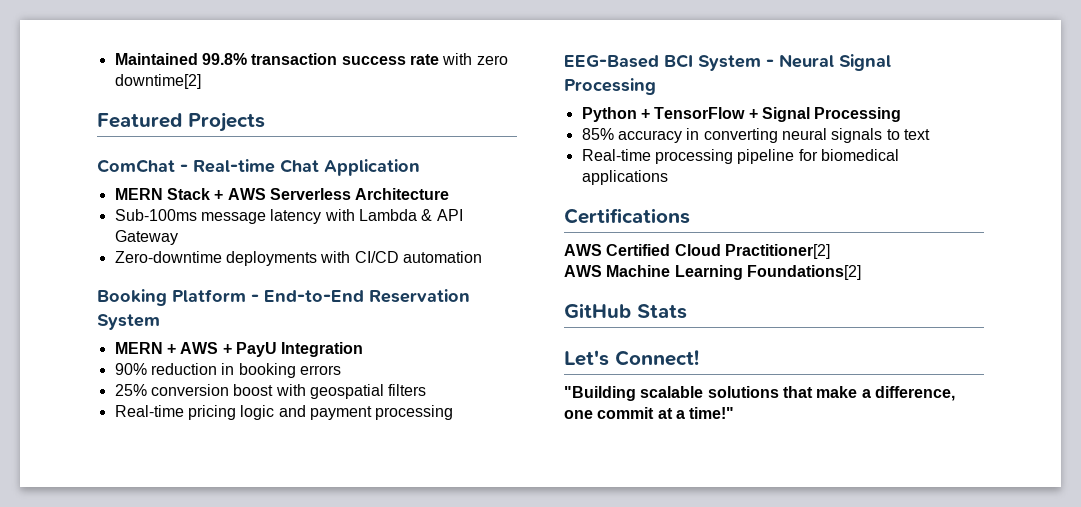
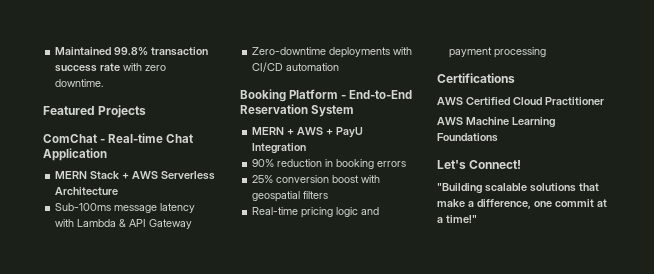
- Maintained 99.8% transaction success rate with zero downtime[2]
+ Maintained 99.8% transaction success rate with zero downtime.
- EEG-Based BCI System - Neural Signal Processing
- Python + TensorFlow + Signal Processing
- 85% accuracy in converting neural signals to text
- Real-time processing pipeline for biomedical applications
- AWS Certified Cloud Practitioner[2]
+ AWS Certified Cloud Practitioner
- AWS Machine Learning Foundations[2]
- GitHub Stats
+ AWS Machine Learning Foundations

